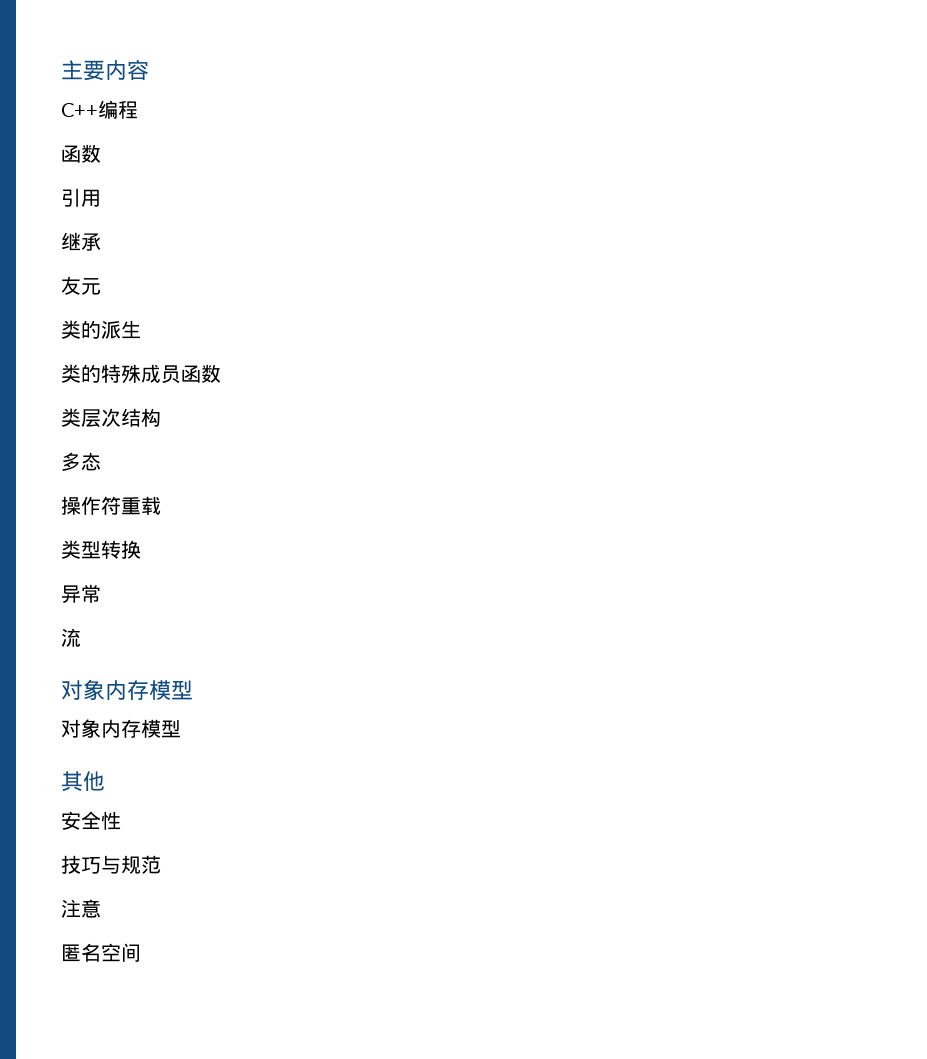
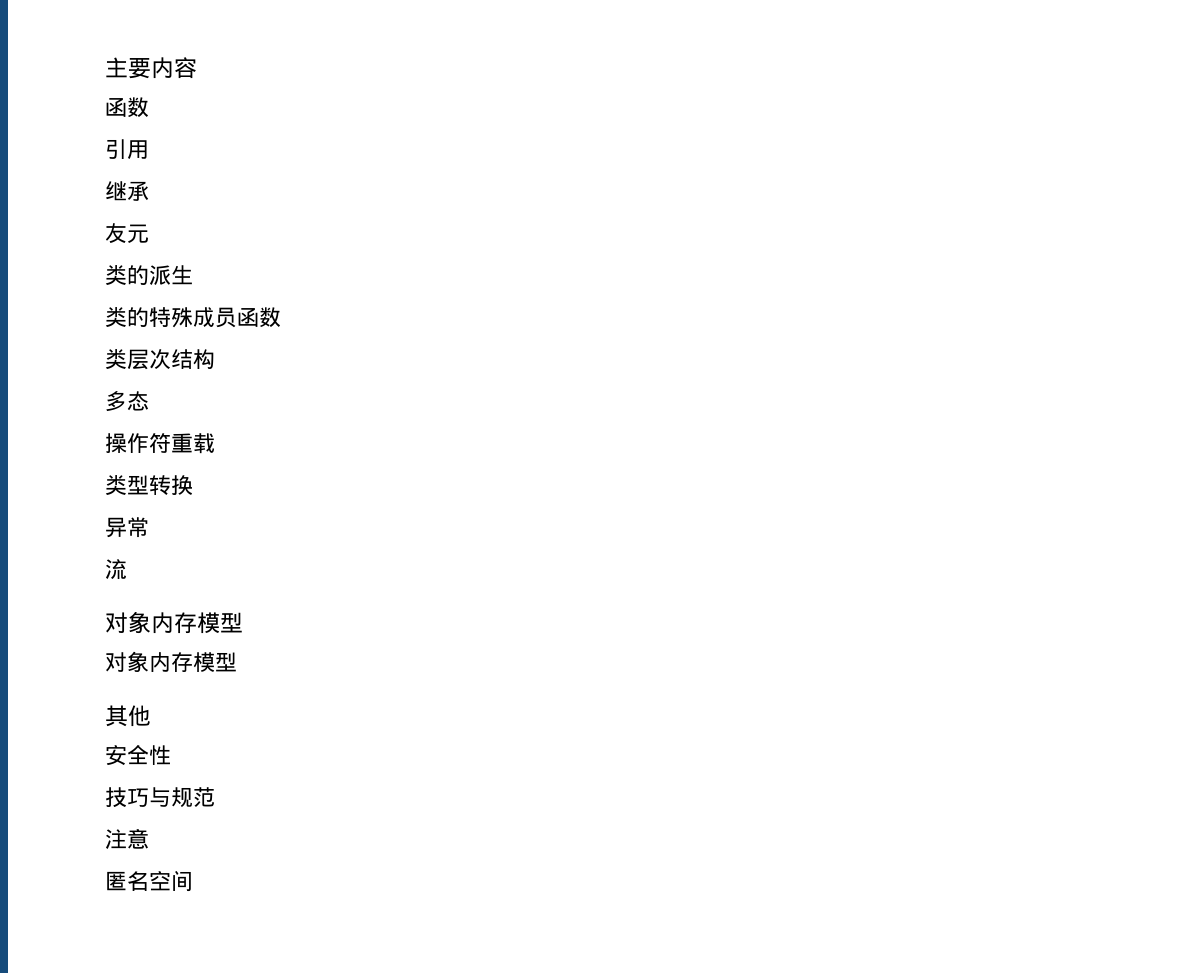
- C++编程

